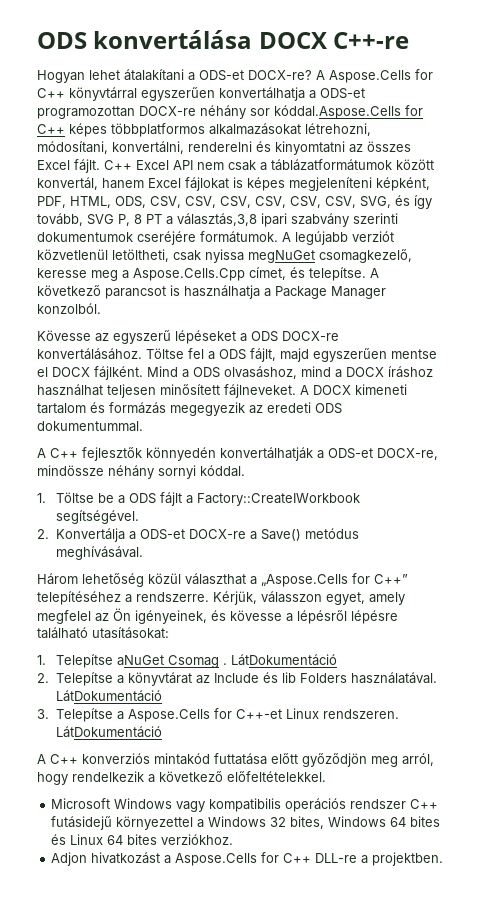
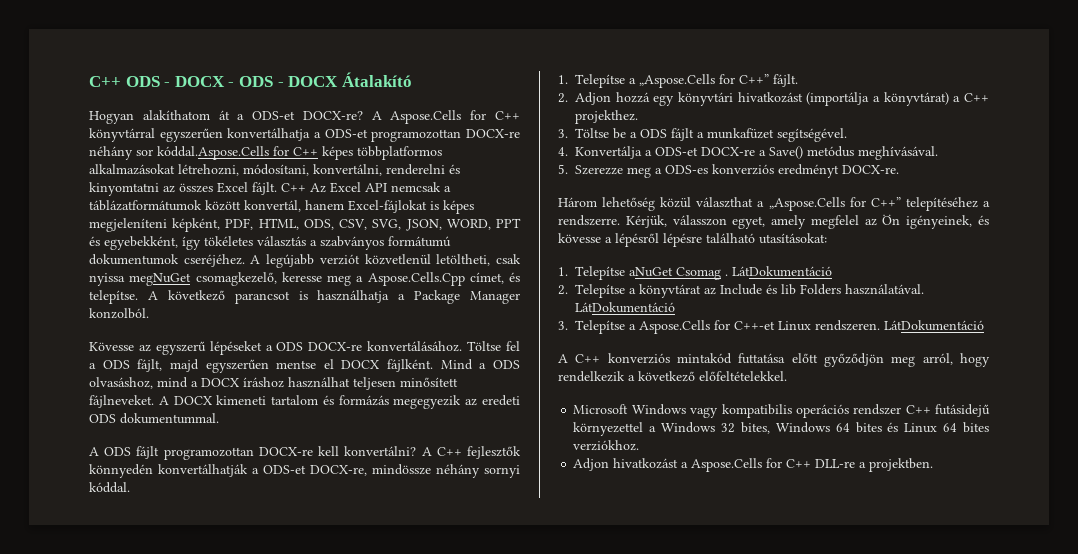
- ODS konvertálása DOCX C++-re
+ C++ ODS - DOCX - ODS - DOCX Átalakító
- Hogyan lehet átalakítani a ODS-et DOCX-re?
+ Hogyan alakíthatom át a ODS-et DOCX-re?
- C++ Excel API nem csak a táblázatformátumok között konvertál, hanem Excel fájlokat is képes megjeleníteni képként, PDF, HTML, ODS, CSV, CSV, CSV, CSV, CSV, CSV, SVG, és így tovább, SVG P, 8 PT a választás,3,8 ipari szabvány szerinti dokumentumok cseréjére formátumok.
+ C++ Az Excel API nemcsak a táblázatformátumok között konvertál, hanem Excel-fájlokat is képes megjeleníteni képként, PDF, HTML, ODS, CSV, SVG, JSON, WORD, PPT és egyebekként, így tökéletes választás a szabványos formátumú dokumentumok cseréjéhez.
- A C++ fejlesztők könnyedén konvertálhatják a ODS-et DOCX-re, mindössze néhány sornyi kóddal.
+ A ODS fájlt programozottan DOCX-re kell konvertálni? A C++ fejlesztők könnyedén konvertálhatják a ODS-et DOCX-re, mindössze néhány sornyi kóddal.
- 1. Töltse be a ODS fájlt a Factory::CreateIWorkbook segítségével.
+ 1. Telepítse a „Aspose.Cells for C++” fájlt.
+ 2. Adjon hozzá egy könyvtári hivatkozást (importálja a könyvtárat) a C++ projekthez.
+ 3. Töltse be a ODS fájlt a munkafüzet segítségével.
- 2. Konvertálja a ODS-et DOCX-re a Save() metódus meghívásával.
+ 4. Konvertálja a ODS-et DOCX-re a Save() metódus meghívásával.
+ 5. Szerezze meg a ODS-es konverziós eredményt DOCX-re.

